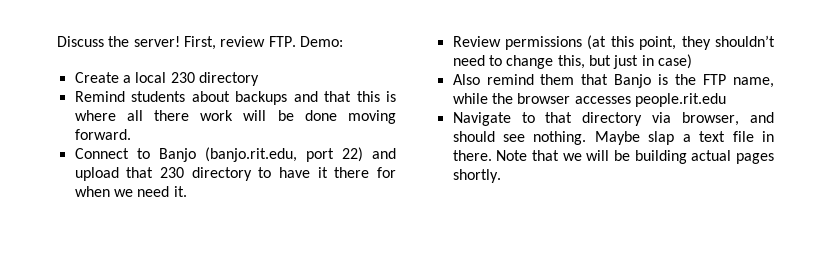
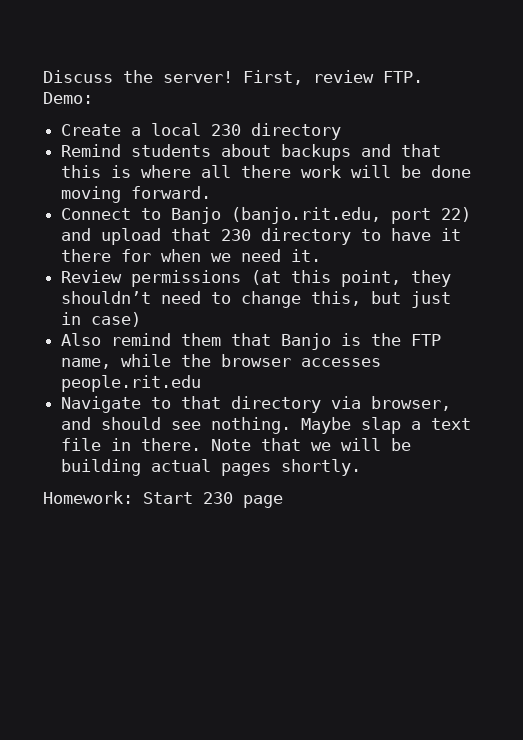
+ Homework: Start 230 page

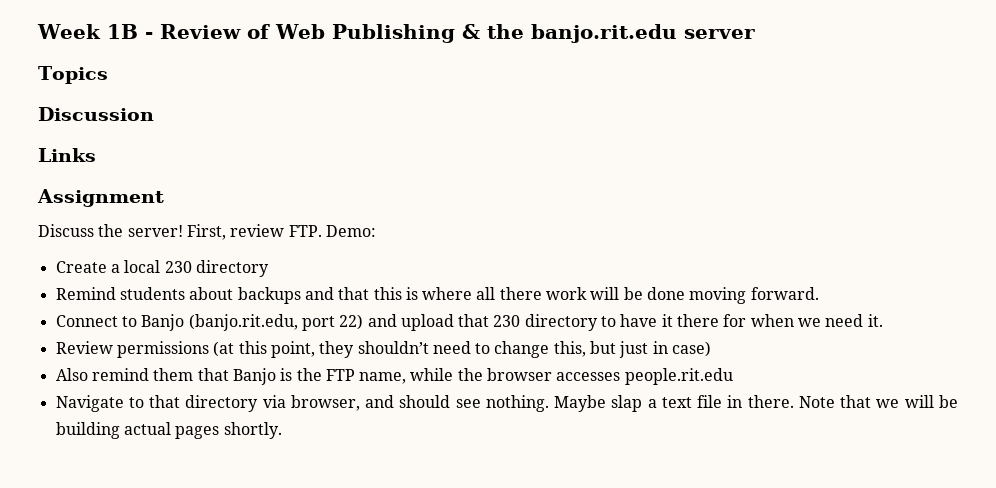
+ Week 1B - Review of Web Publishing & the banjo.rit.edu server
+ Topics
+ Discussion
+ Links
+ Assignment
- Homework: Start 230 page

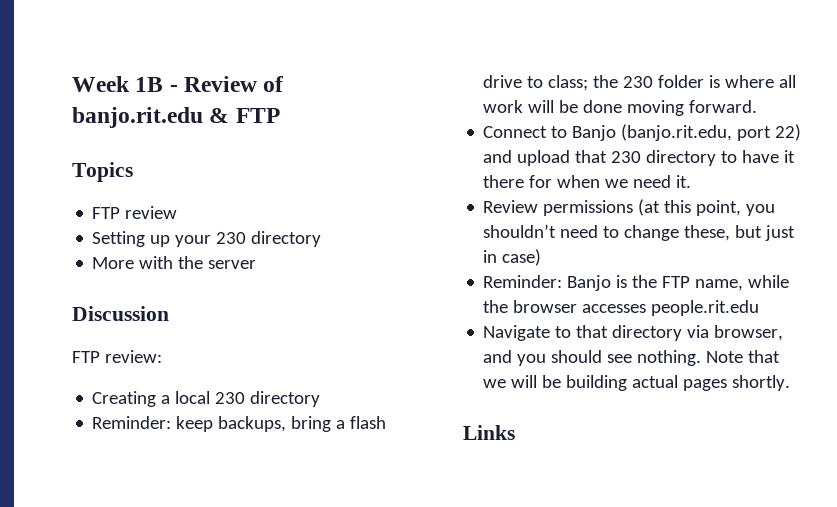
- Week 1B - Review of Web Publishing & the banjo.rit.edu server
+ Week 1B - Review of banjo.rit.edu & FTP
  Topics
+ FTP review
+ Setting up your 230 directory
+ More with the server
  Discussion
- Links
- Assignment
- Discuss the server! First, review FTP. Demo:
- Create a local 230 directory
- Remind students about backups and that this is where all there work will be done moving forward.
+ FTP review:
+ Creating a local 230 directory
+ Reminder: keep backups, bring a flash drive to class; the 230 folder is where all work will be done moving forward.
- Review permissions (at this point, they shouldn’t need to change this, but just in case)
+ Review permissions (at this point, you shouldn’t need to change these, but just in case)
- Also remind them that Banjo is the FTP name, while the browser accesses people.rit.edu
+ Reminder: Banjo is the FTP name, while the browser accesses people.rit.edu
- Navigate to that directory via browser, and should see nothing.
+ Navigate to that directory via browser, and you should see nothing.
- Maybe slap a text file in there.
+ Links

